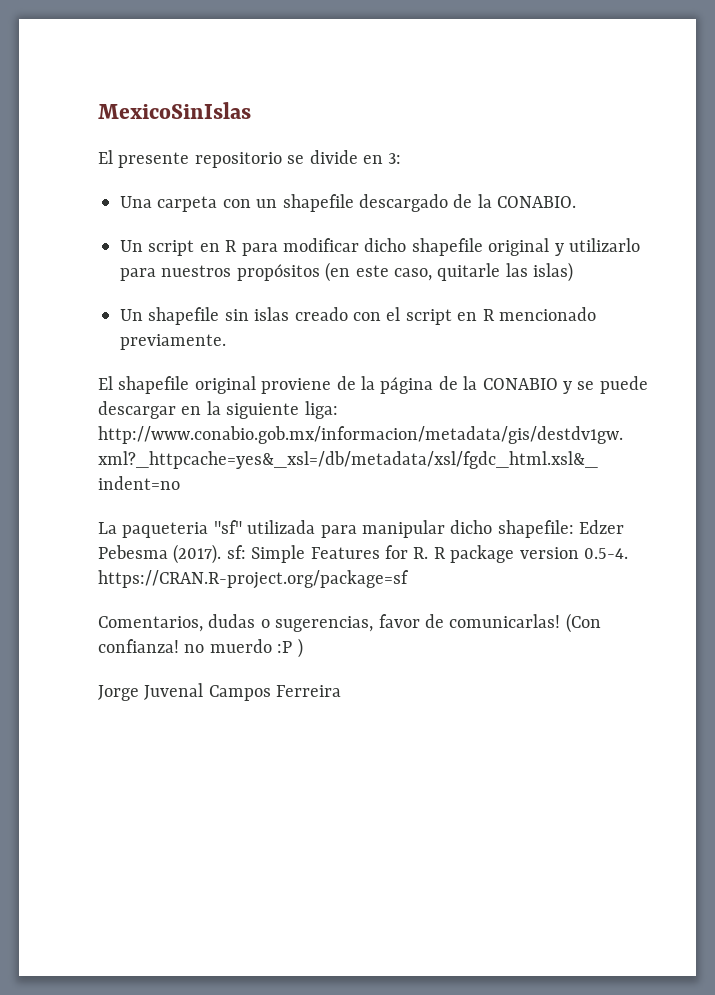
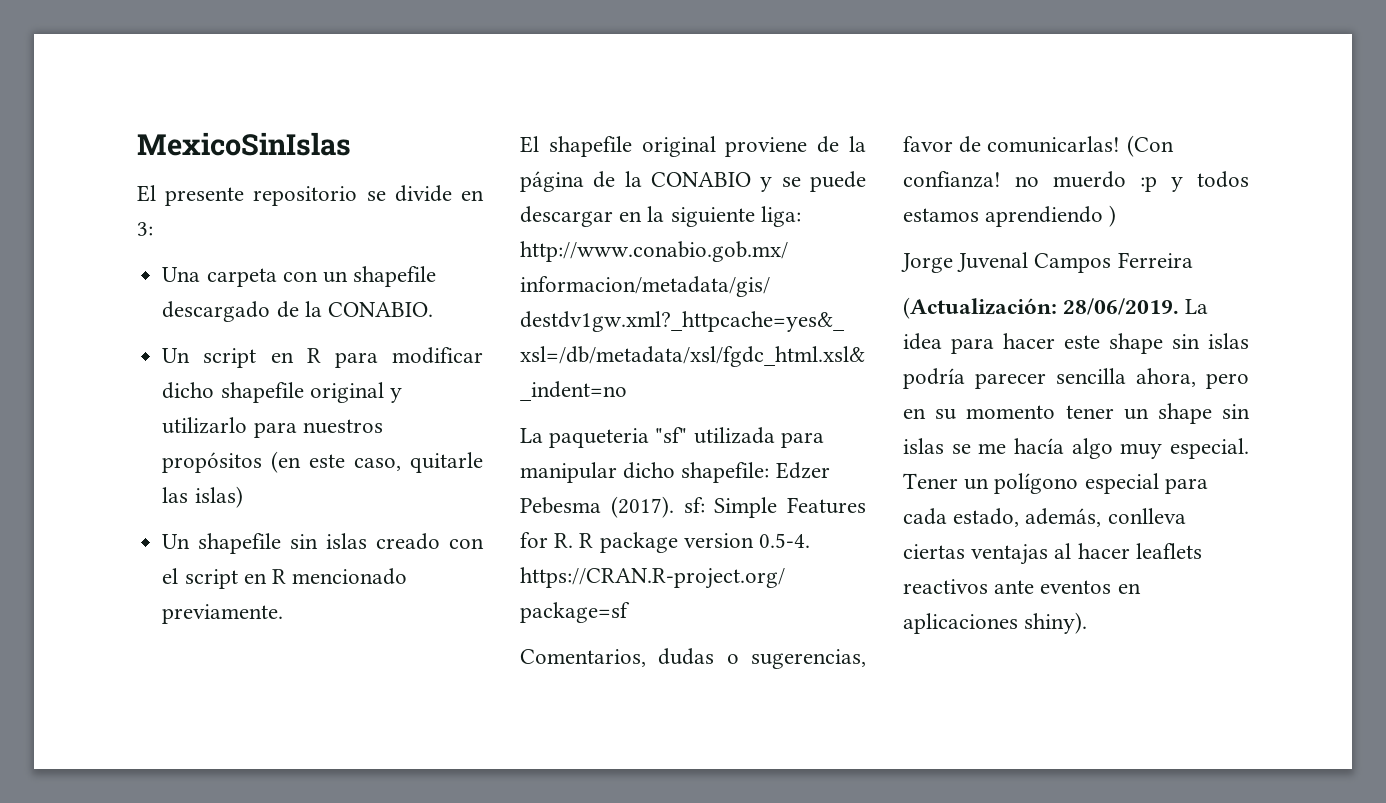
- (Con confianza! no muerdo :P )
+ (Con confianza! no muerdo :p y todos estamos aprendiendo )
+ (Actualización: 28/06/2019. La idea para hacer este shape sin islas podría parecer sencilla ahora, pero en su momento tener un shape sin islas se me hacía algo muy especial. Tener un polígono especial para cada estado, además, conlleva ciertas ventajas al hacer leaflets reactivos ante eventos en aplicaciones shiny).

